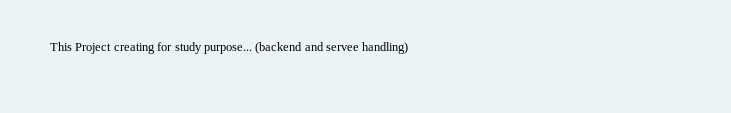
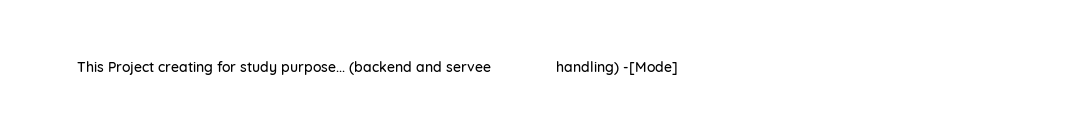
- (backend and servee handling)
+ (backend and servee handling) -[Mode]

